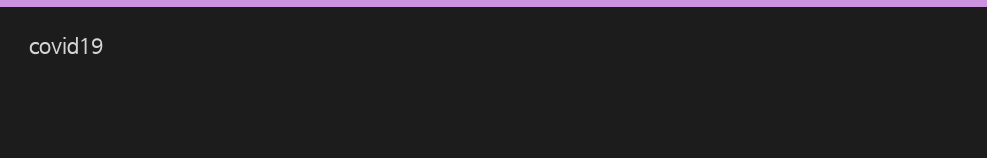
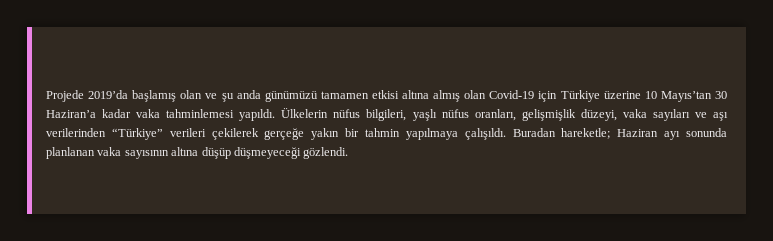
- covid19
+ Projede 2019’da başlamış olan ve şu anda günümüzü tamamen etkisi altına almış olan Covid-19 için Türkiye üzerine 10 Mayıs’tan 30 Haziran’a kadar vaka tahminlemesi yapıldı. Ülkelerin nüfus bilgileri, yaşlı nüfus oranları, gelişmişlik düzeyi, vaka sayıları ve aşı verilerinden “Türkiye” verileri çekilerek gerçeğe yakın bir tahmin yapılmaya çalışıldı. Buradan hareketle; Haziran ayı sonunda planlanan vaka sayısının altına düşüp düşmeyeceği gözlendi.

